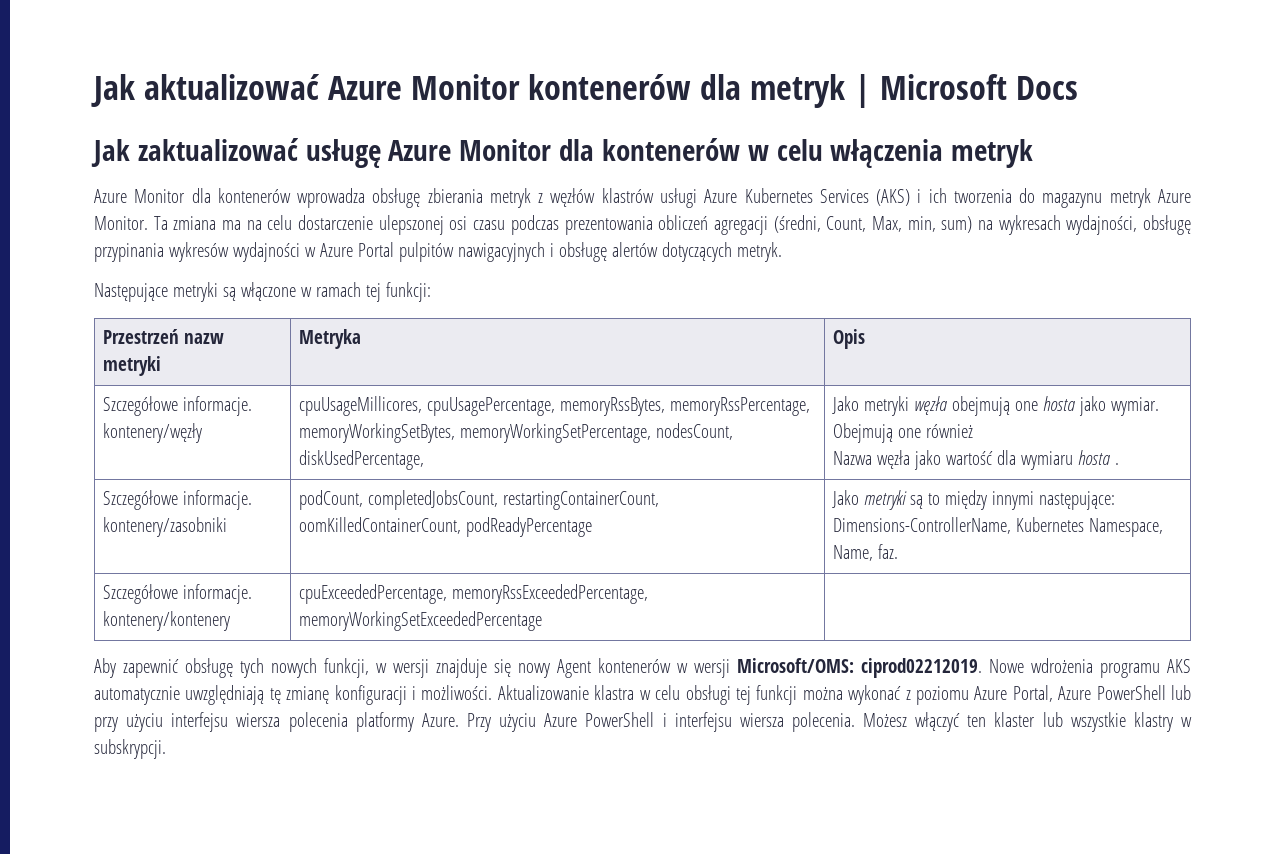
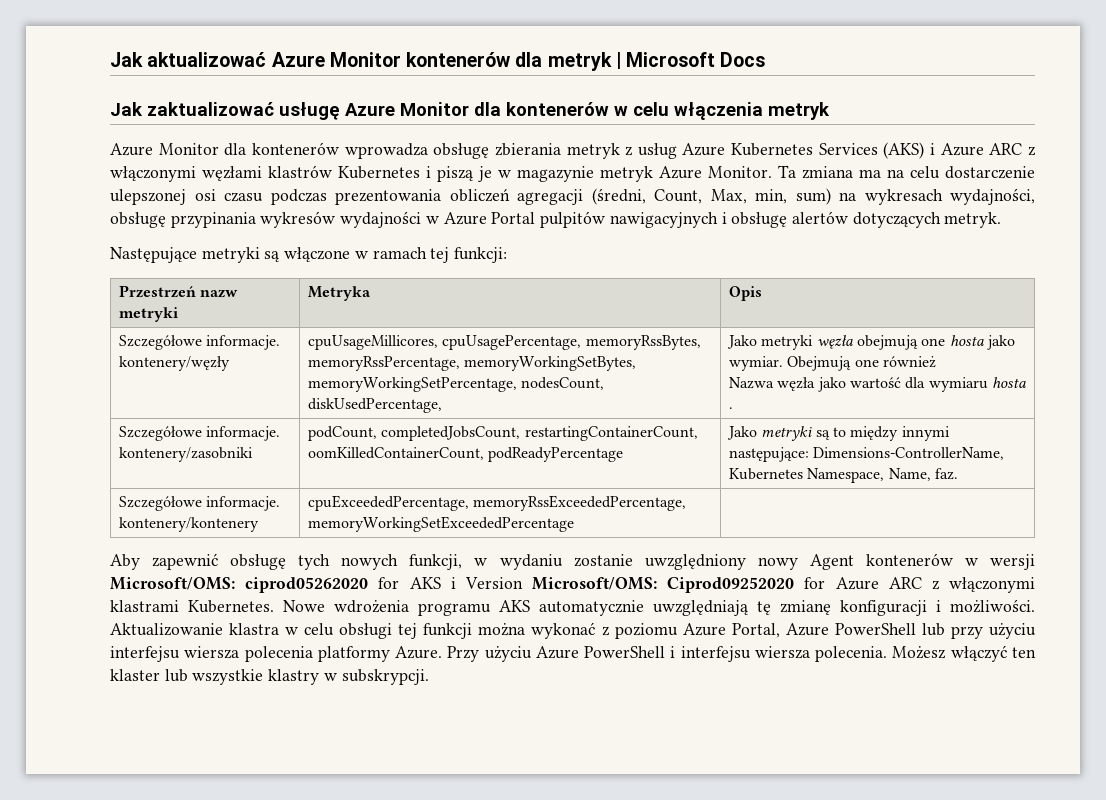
- Azure Monitor dla kontenerów wprowadza obsługę zbierania metryk z węzłów klastrów usługi Azure Kubernetes Services (AKS) i ich tworzenia do magazynu metryk Azure Monitor.
+ Azure Monitor dla kontenerów wprowadza obsługę zbierania metryk z usług Azure Kubernetes Services (AKS) i Azure ARC z włączonymi węzłami klastrów Kubernetes i piszą je w magazynie metryk Azure Monitor.
- Aby zapewnić obsługę tych nowych funkcji, w wersji znajduje się nowy Agent kontenerów w wersji Microsoft/OMS: ciprod02212019.
+ Aby zapewnić obsługę tych nowych funkcji, w wydaniu zostanie uwzględniony nowy Agent kontenerów w wersji Microsoft/OMS: ciprod05262020 for AKS i Version Microsoft/OMS: Ciprod09252020 for Azure ARC z włączonymi klastrami Kubernetes.

